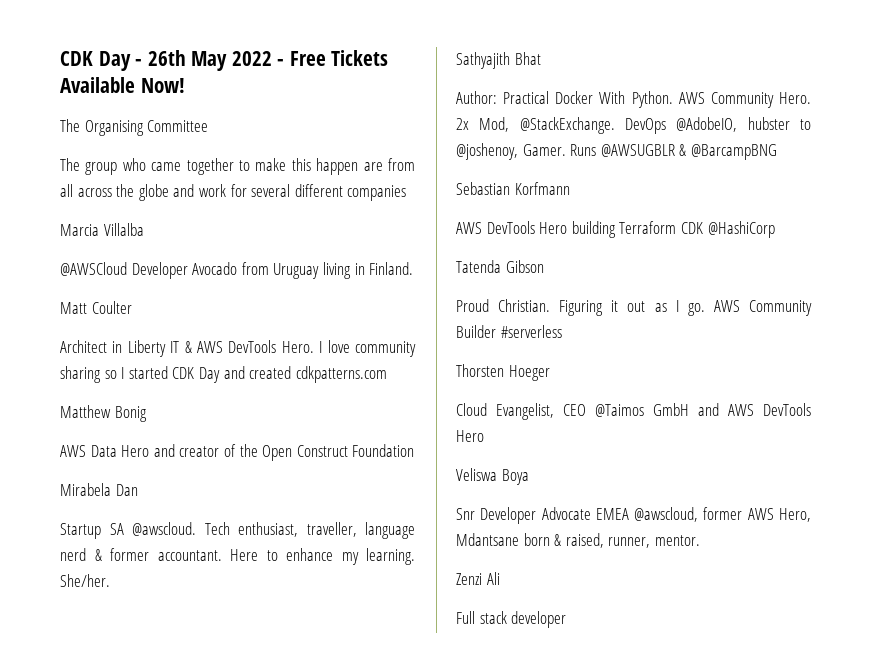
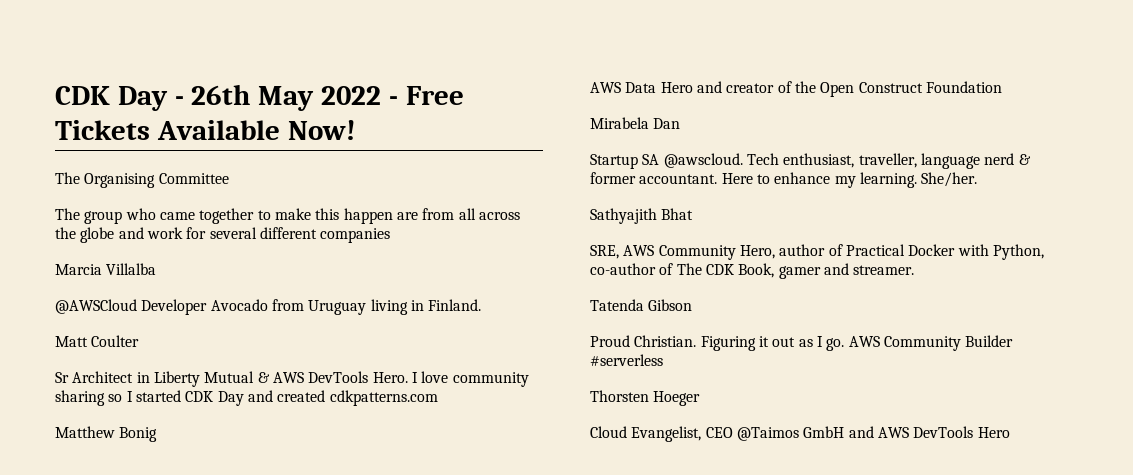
- Architect in Liberty IT & AWS DevTools Hero.
+ Sr Architect in Liberty Mutual & AWS DevTools Hero.
- Author: Practical Docker With Python. AWS Community Hero. 2x Mod, @StackExchange. DevOps @AdobeIO, hubster to @joshenoy, Gamer. Runs @AWSUGBLR & @BarcampBNG
- Sebastian Korfmann
- AWS DevTools Hero building Terraform CDK @HashiCorp
+ SRE, AWS Community Hero, author of Practical Docker with Python, co-author of The CDK Book, gamer and streamer.
- Veliswa Boya
- Snr Developer Advocate EMEA @awscloud, former AWS Hero, Mdantsane born & raised, runner, mentor.
- Zenzi Ali
- Full stack developer

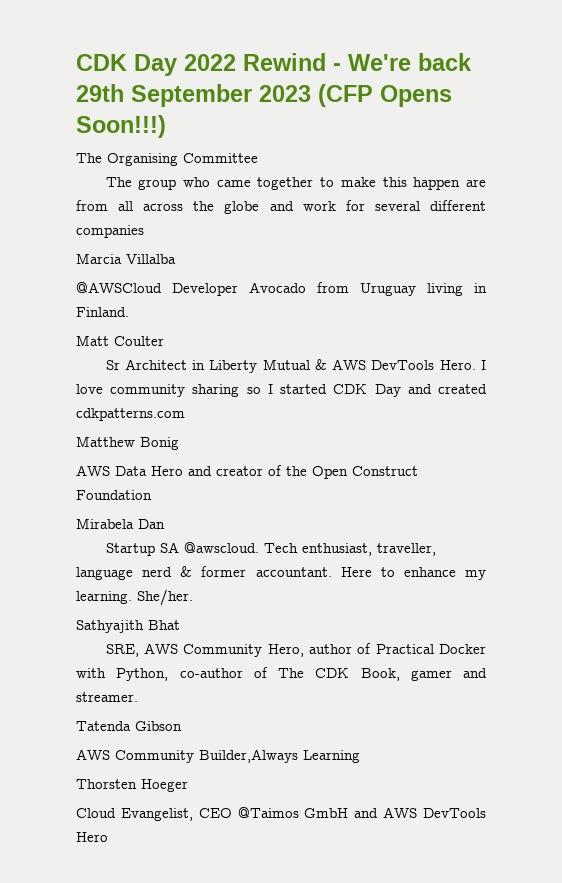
- CDK Day - 26th May 2022 - Free Tickets Available Now!
+ CDK Day 2022 Rewind - We're back 29th September 2023 (CFP Opens Soon!!!)
- Proud Christian. Figuring it out as I go. AWS Community Builder #serverless
+ AWS Community Builder,Always Learning

